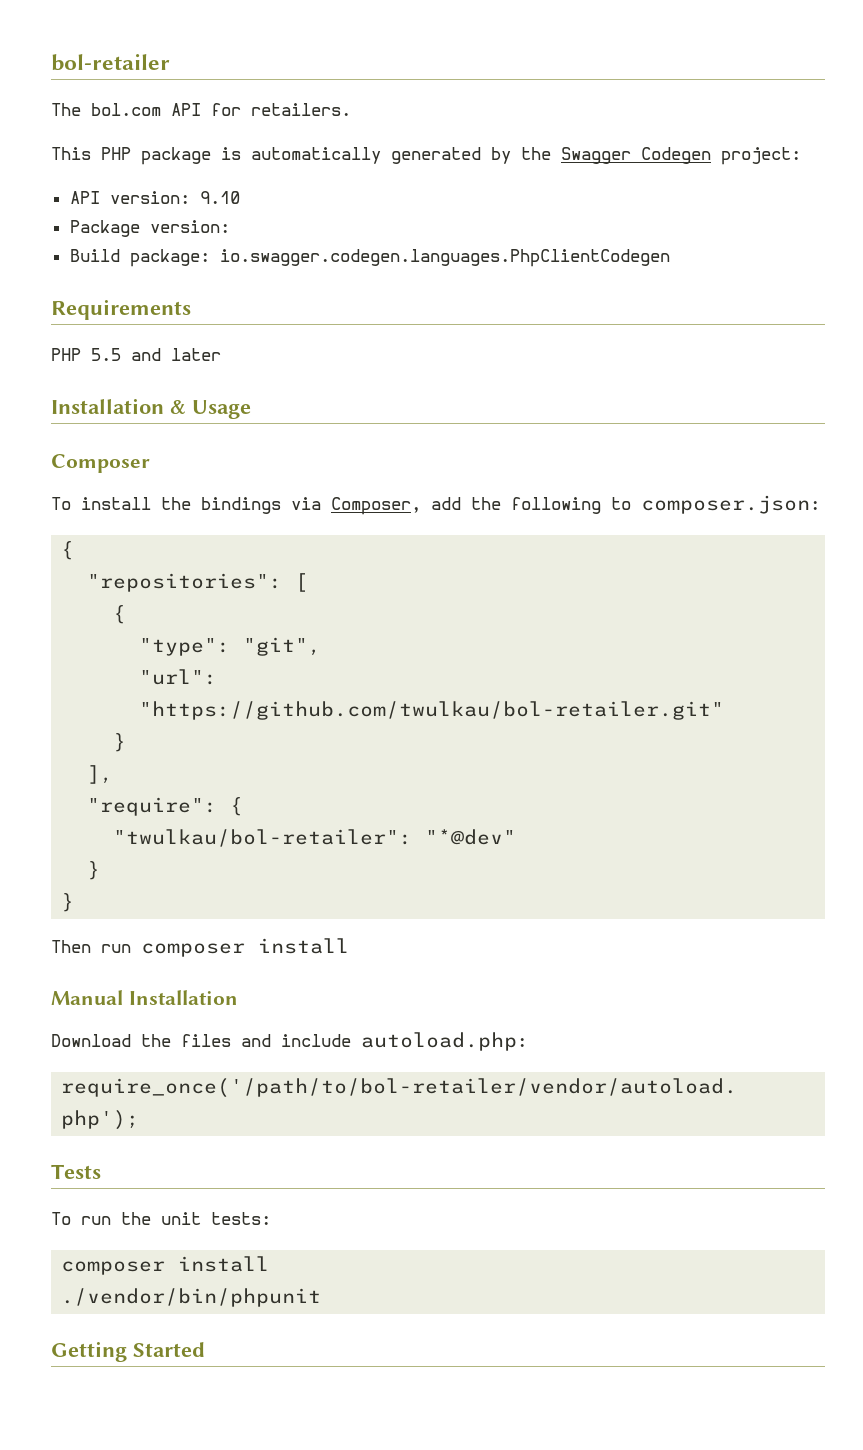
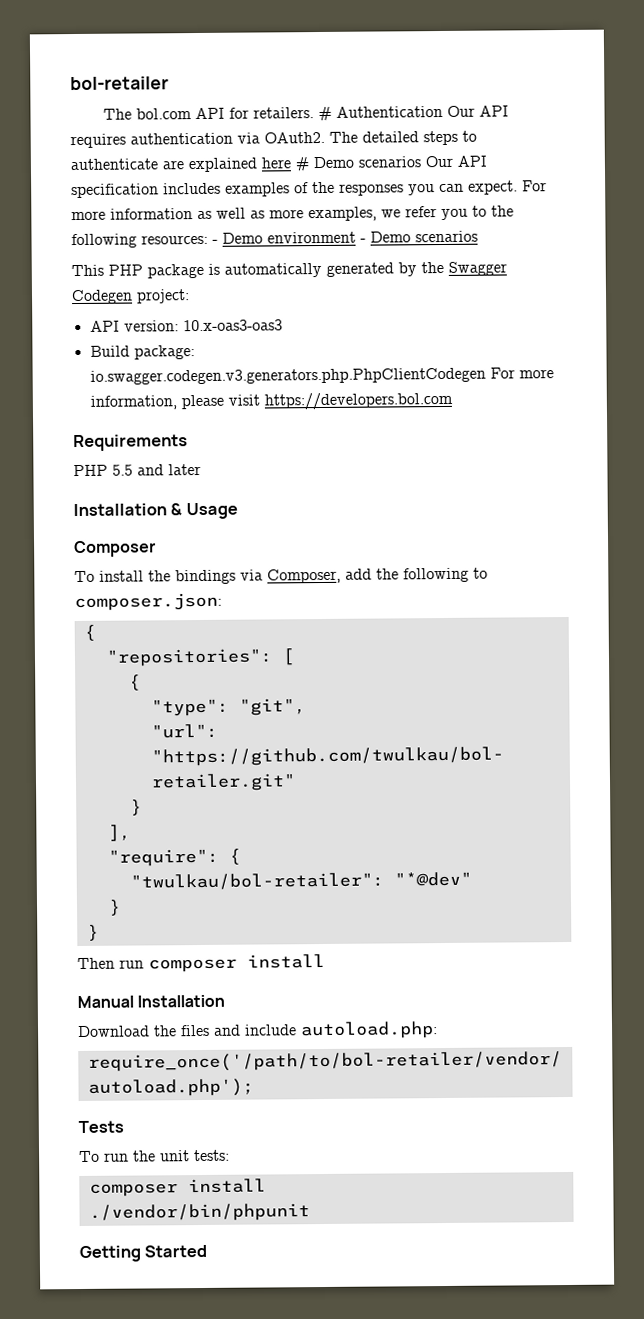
+ # Authentication Our API requires authentication via OAuth2. The detailed steps to authenticate are explained here # Demo scenarios Our API specification includes examples of the responses you can expect. For more information as well as more examples, we refer you to the following resources: - Demo environment - Demo scenarios
- API version: 9.10
- Package version:
+ API version: 10.x-oas3-oas3
- Build package: io.swagger.codegen.languages.PhpClientCodegen
+ Build package: io.swagger.codegen.v3.generators.php.PhpClientCodegen For more information, please visit https://developers.bol.com

